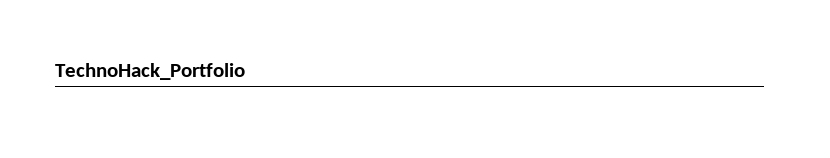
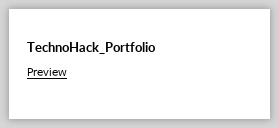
+ Preview

